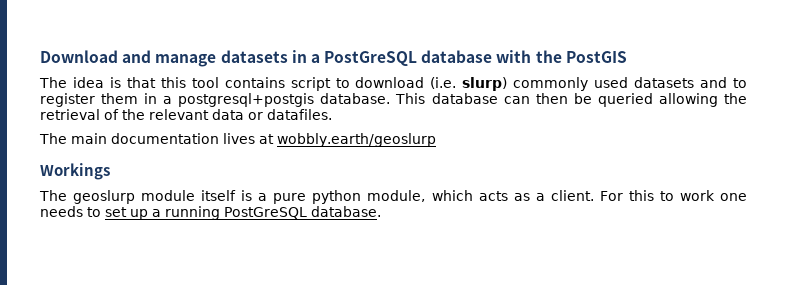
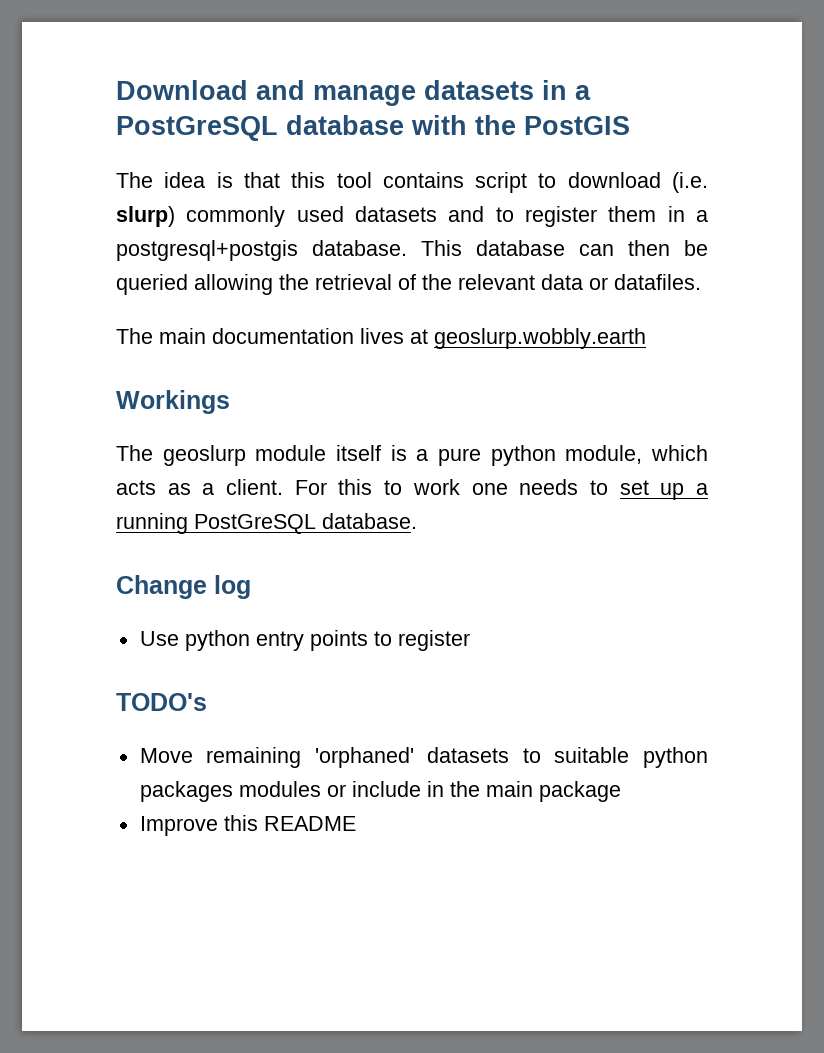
- The main documentation lives at wobbly.earth/geoslurp
+ The main documentation lives at geoslurp.wobbly.earth
+ Change log
+ Use python entry points to register
+ TODO's
+ Move remaining 'orphaned' datasets to suitable python packages modules or include in the main package
+ Improve this README

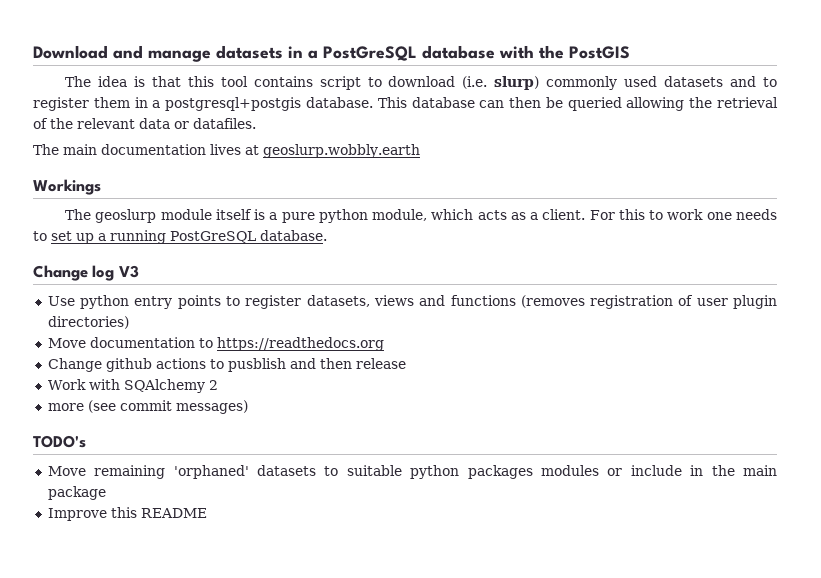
- Change log
+ Change log V3
- Use python entry points to register
+ Use python entry points to register datasets, views and functions (removes registration of user plugin directories)
+ Move documentation to https://readthedocs.org
+ Change github actions to pusblish and then release
+ Work with SQAlchemy 2
+ more (see commit messages)

